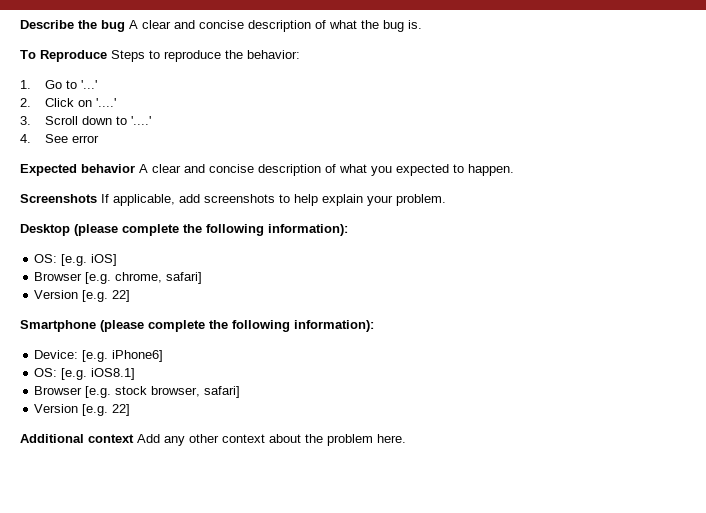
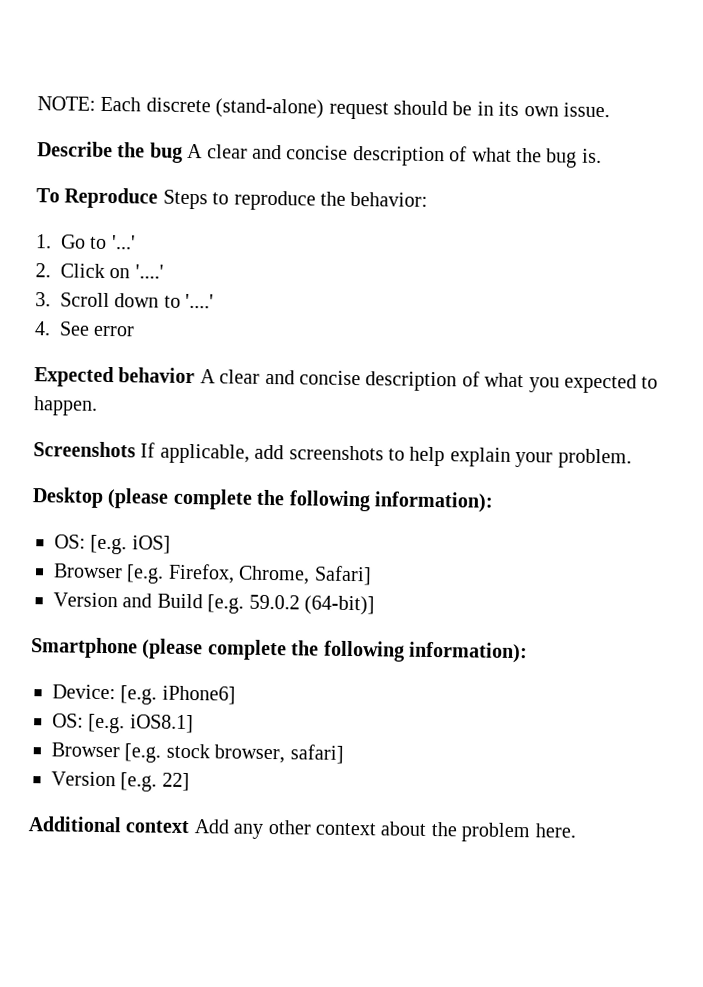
+ NOTE: Each discrete (stand-alone) request should be in its own issue.
- Browser [e.g. chrome, safari]
- Version [e.g. 22]
+ Browser [e.g. Firefox, Chrome, Safari]
+ Version and Build [e.g. 59.0.2 (64-bit)]

